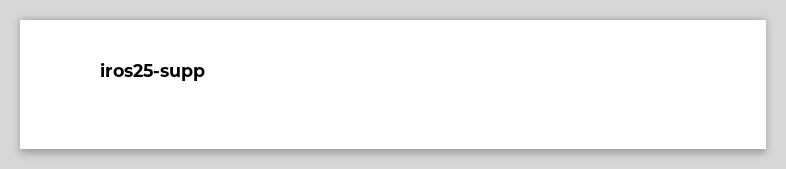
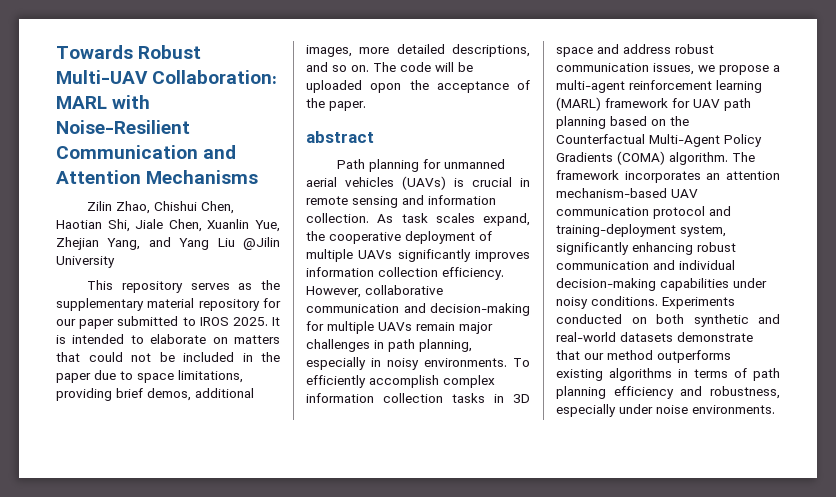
- iros25-supp
+ Towards Robust Multi-UAV Collaboration: MARL with Noise-Resilient Communication and Attention Mechanisms
+ Zilin Zhao, Chishui Chen, Haotian Shi, Jiale Chen, Xuanlin Yue, Zhejian Yang, and Yang Liu @Jilin University
+ This repository serves as the supplementary material repository for our paper submitted to IROS 2025. It is intended to elaborate on matters that could not be included in the paper due to space limitations, providing brief demos, additional images, more detailed descriptions, and so on. The code will be uploaded opon the acceptance of the paper.
+ abstract
+ Path planning for unmanned aerial vehicles (UAVs) is crucial in remote sensing and information collection. As task scales expand, the cooperative deployment of multiple UAVs significantly improves information collection efficiency. However, collaborative communication and decision-making for multiple UAVs remain major challenges in path planning, especially in noisy environments. To efficiently accomplish complex information collection tasks in 3D space and address robust communication issues, we propose a multi-agent reinforcement learning (MARL) framework for UAV path planning based on the Counterfactual Multi-Agent Policy Gradients (COMA) algorithm. The framework incorporates an attention mechanism-based UAV communication protocol and training-deployment system, significantly enhancing robust communication and individual decision-making capabilities under noisy conditions. Experiments conducted on both synthetic and real-world datasets demonstrate that our method outperforms existing algorithms in terms of path planning efficiency and robustness, especially under noise environments.

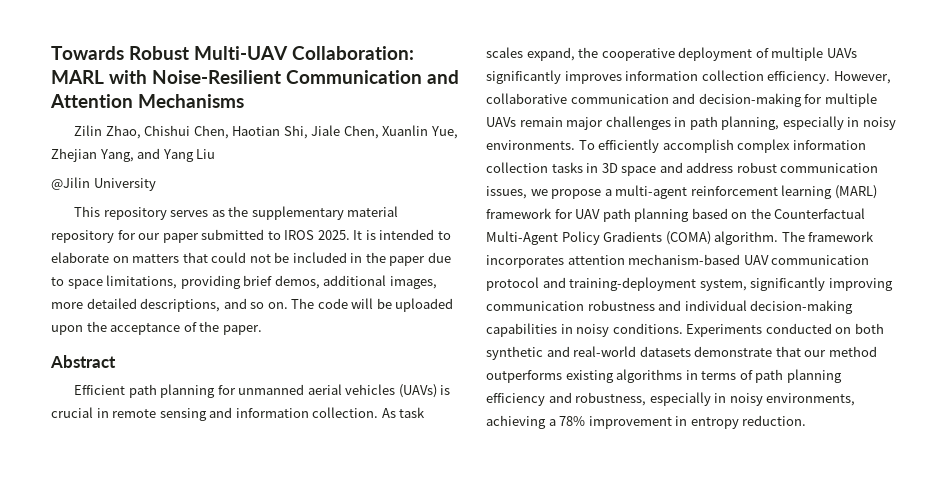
- Zilin Zhao, Chishui Chen, Haotian Shi, Jiale Chen, Xuanlin Yue, Zhejian Yang, and Yang Liu @Jilin University
+ Zilin Zhao, Chishui Chen, Haotian Shi, Jiale Chen, Xuanlin Yue, Zhejian Yang, and Yang Liu
+ @Jilin University
- The code will be uploaded opon the acceptance of the paper.
+ The code will be uploaded upon the acceptance of the paper.
- abstract
- Path planning for unmanned aerial vehicles (UAVs) is crucial in remote sensing and information collection.
+ Abstract
+ Efficient path planning for unmanned aerial vehicles (UAVs) is crucial in remote sensing and information collection.
- The framework incorporates an attention mechanism-based UAV communication protocol and training-deployment system, significantly enhancing robust communication and individual decision-making capabilities under noisy conditions.
+ The framework incorporates attention mechanism-based UAV communication protocol and training-deployment system, significantly improving communication robustness and individual decision-making capabilities in noisy conditions.
- Experiments conducted on both synthetic and real-world datasets demonstrate that our method outperforms existing algorithms in terms of path planning efficiency and robustness, especially under noise environments.
+ Experiments conducted on both synthetic and real-world datasets demonstrate that our method outperforms existing algorithms in terms of path planning efficiency and robustness, especially in noisy environments, achieving a 78% improvement in entropy reduction.

